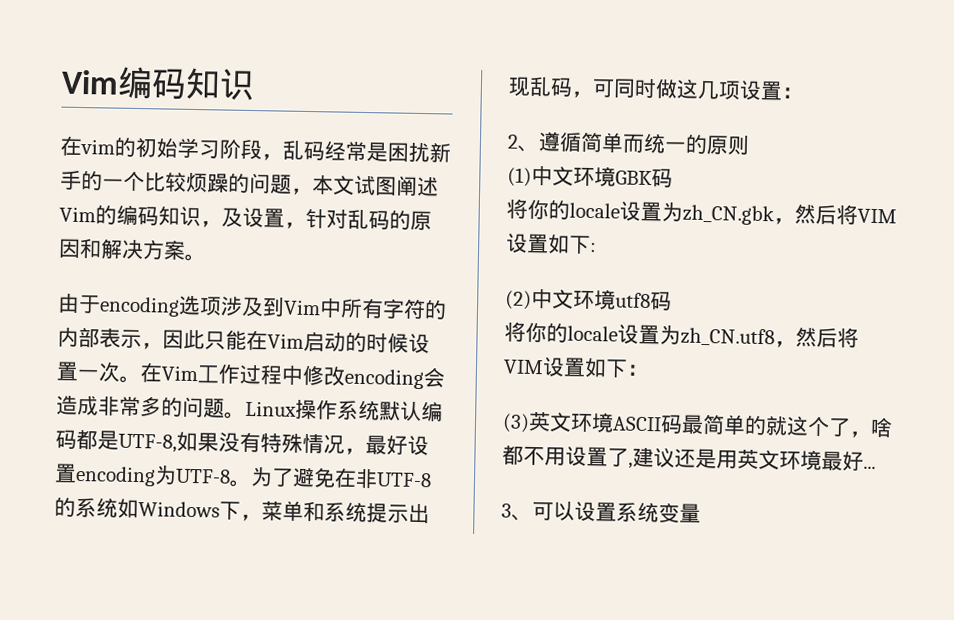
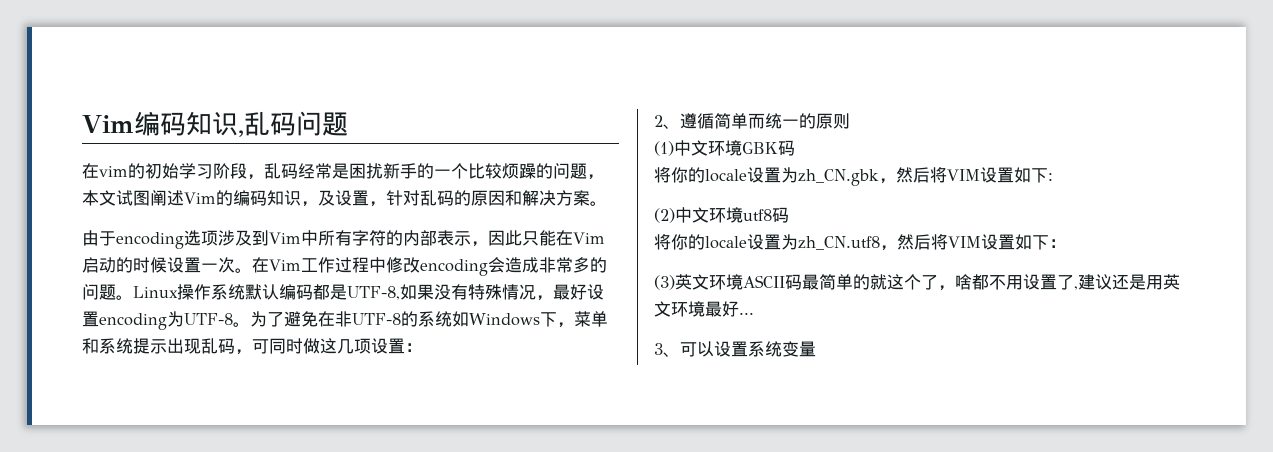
- Vim编码知识
+ Vim编码知识,乱码问题

